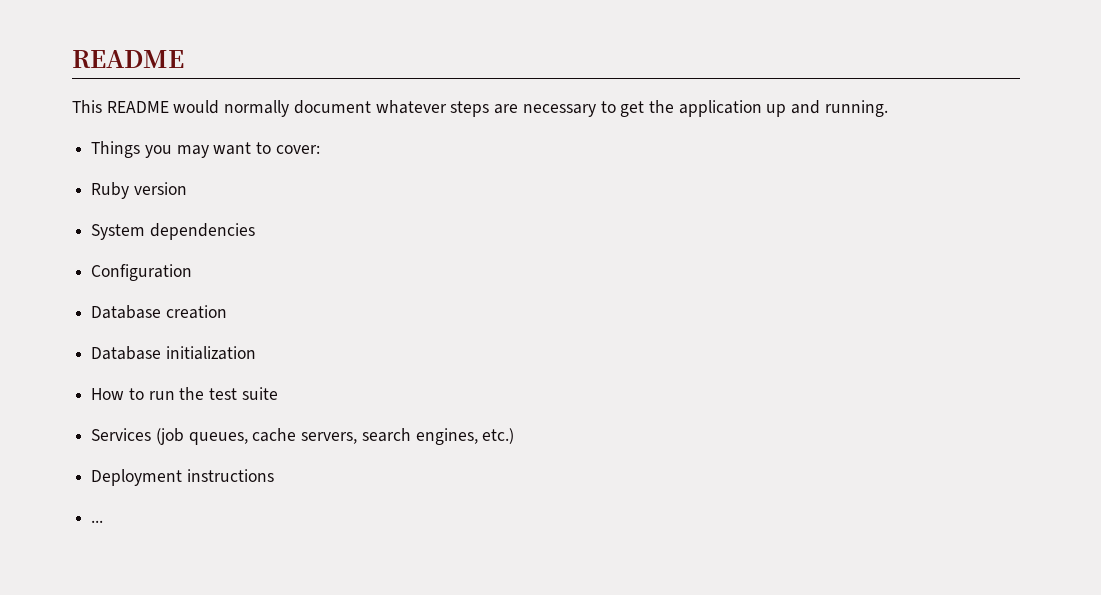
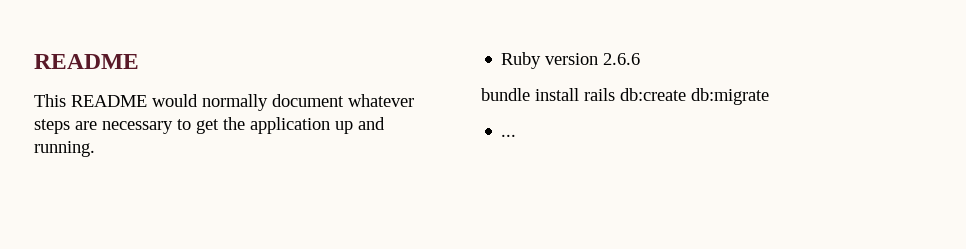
- Things you may want to cover:
- Ruby version
- System dependencies
- Configuration
- Database creation
- Database initialization
- How to run the test suite
- Services (job queues, cache servers, search engines, etc.)
- Deployment instructions
+ Ruby version 2.6.6
+ bundle install rails db:create db:migrate

